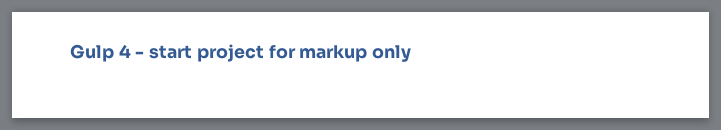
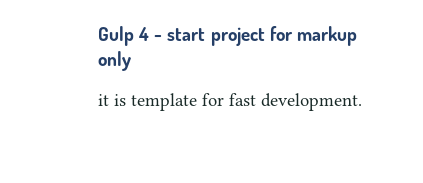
+ it is template for fast development.

